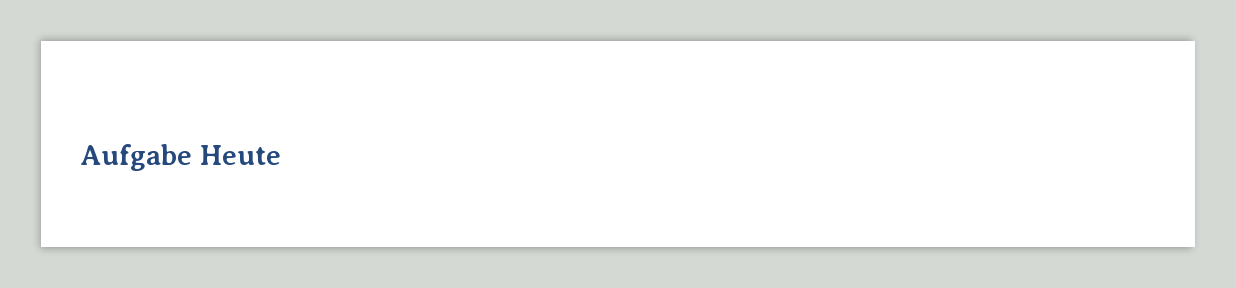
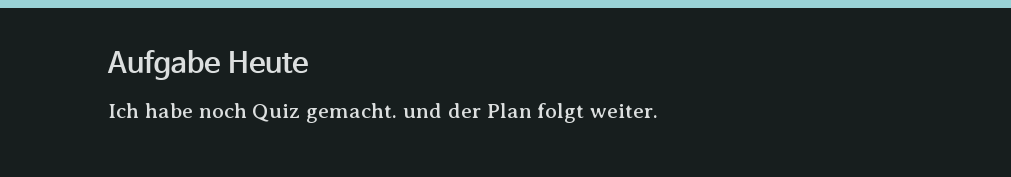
+ Ich habe noch Quiz gemacht. und der Plan folgt weiter.

